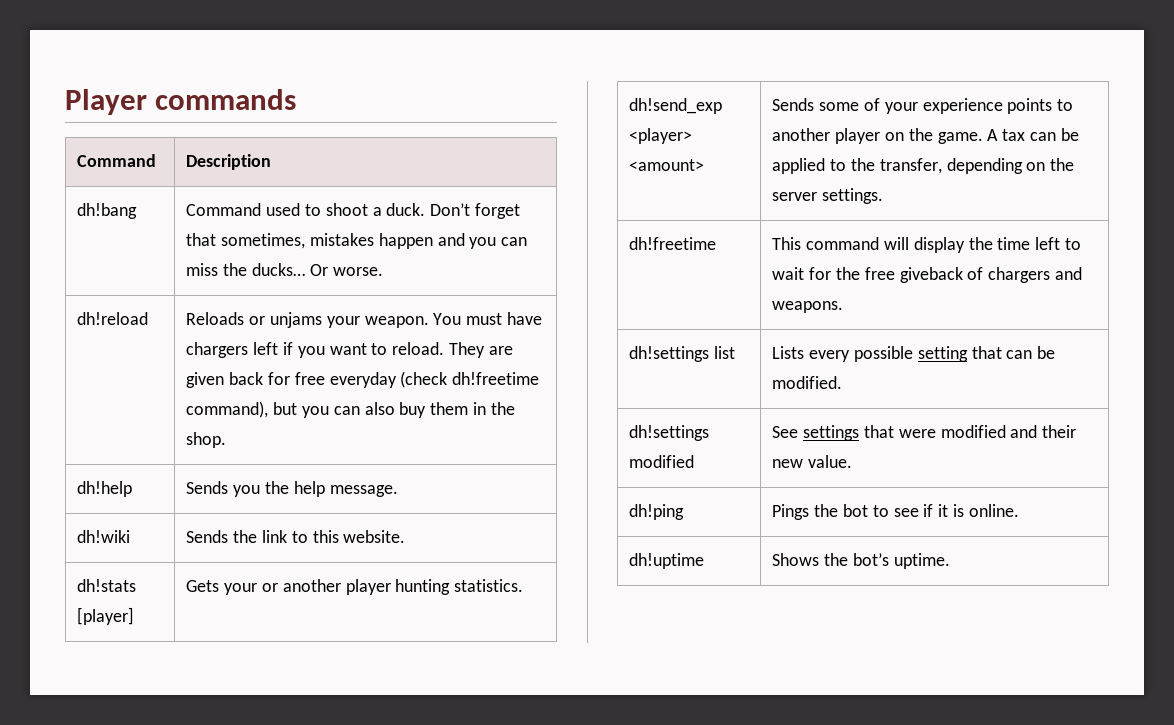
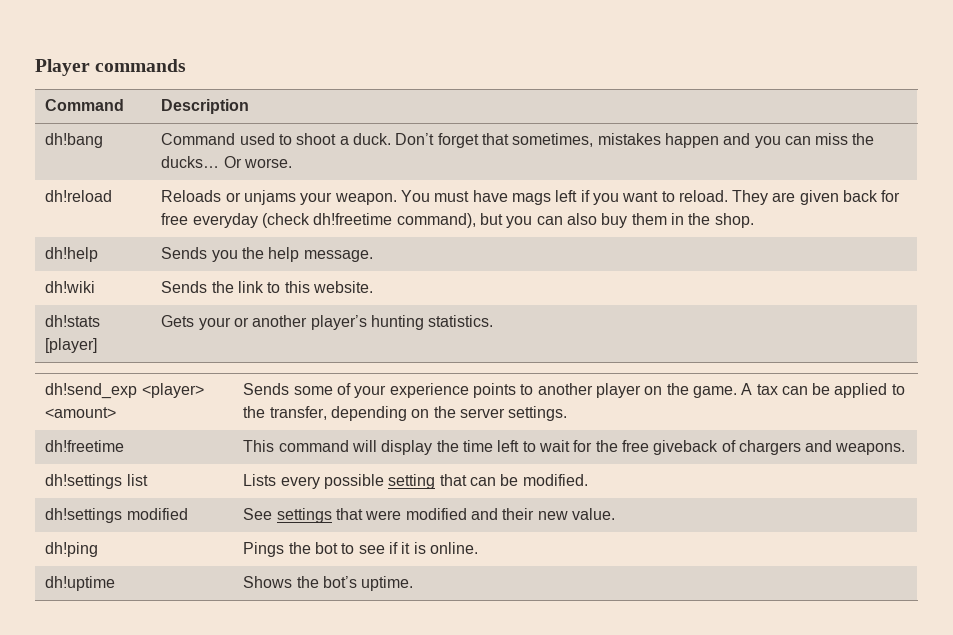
- dh!reload | Reloads or unjams your weapon. You must have chargers left if you want to reload. They are given back for free everyday (check dh!freetime command), but you can also buy them in the shop.
+ dh!reload | Reloads or unjams your weapon. You must have mags left if you want to reload. They are given back for free everyday (check dh!freetime command), but you can also buy them in the shop.
- dh!stats [player] | Gets your or another player hunting statistics.
+ dh!stats [player] | Gets your or another player’s hunting statistics.

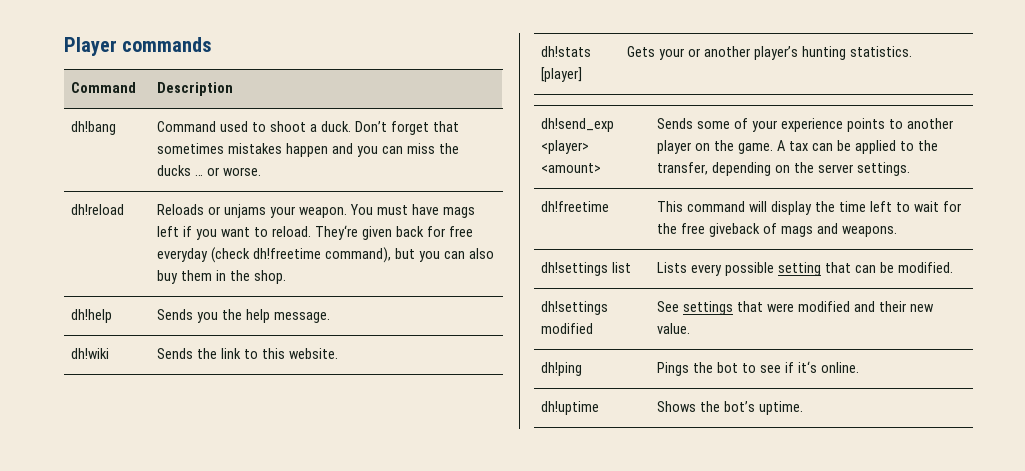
- dh!bang | Command used to shoot a duck. Don’t forget that sometimes, mistakes happen and you can miss the ducks… Or worse.
+ dh!bang | Command used to shoot a duck. Don’t forget that sometimes mistakes happen and you can miss the ducks … or worse.
- dh!reload | Reloads or unjams your weapon. You must have mags left if you want to reload. They are given back for free everyday (check dh!freetime command), but you can also buy them in the shop.
+ dh!reload | Reloads or unjams your weapon. You must have mags left if you want to reload. They‘re given back for free everyday (check dh!freetime command), but you can also buy them in the shop.
- dh!freetime | This command will display the time left to wait for the free giveback of chargers and weapons.
+ dh!freetime | This command will display the time left to wait for the free giveback of mags and weapons.
- dh!ping | Pings the bot to see if it is online.
+ dh!ping | Pings the bot to see if it‘s online.

